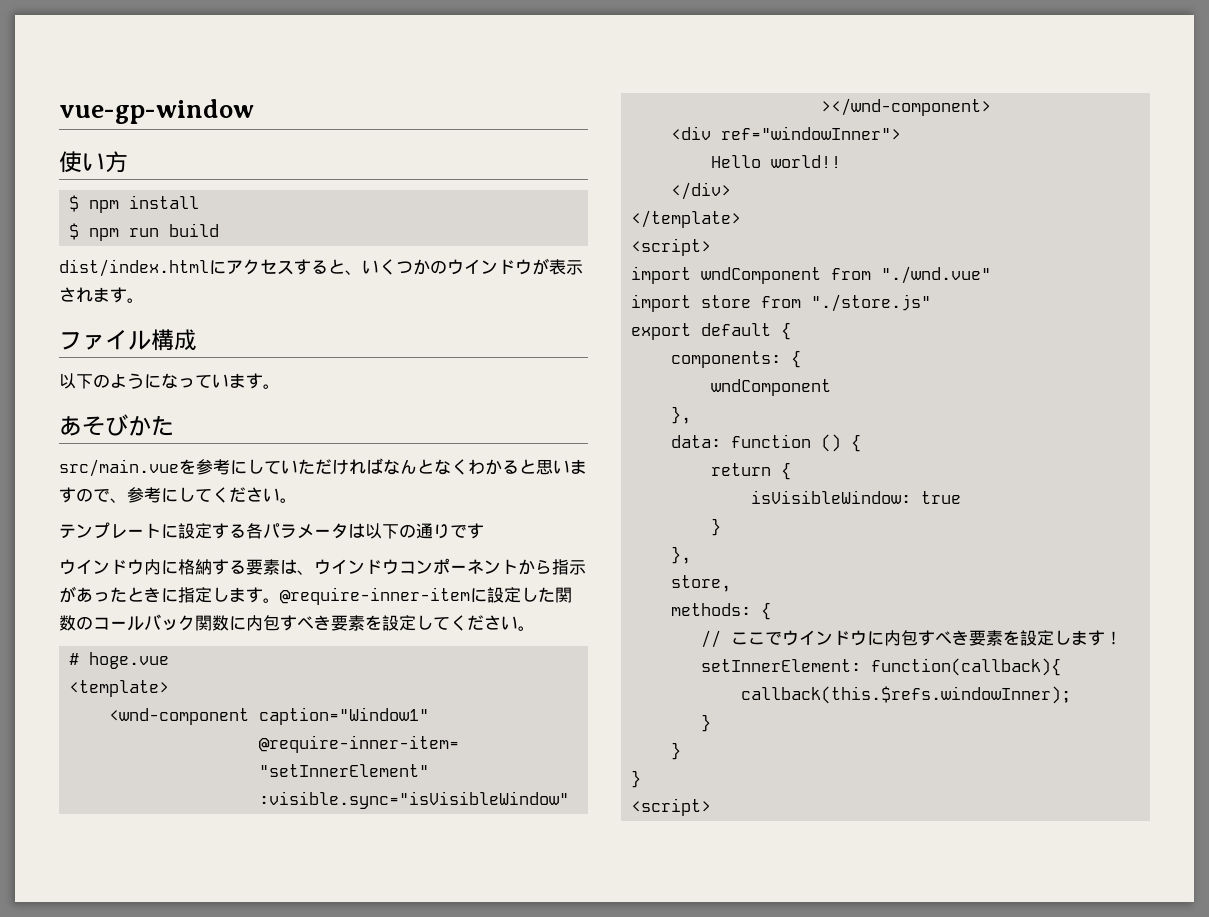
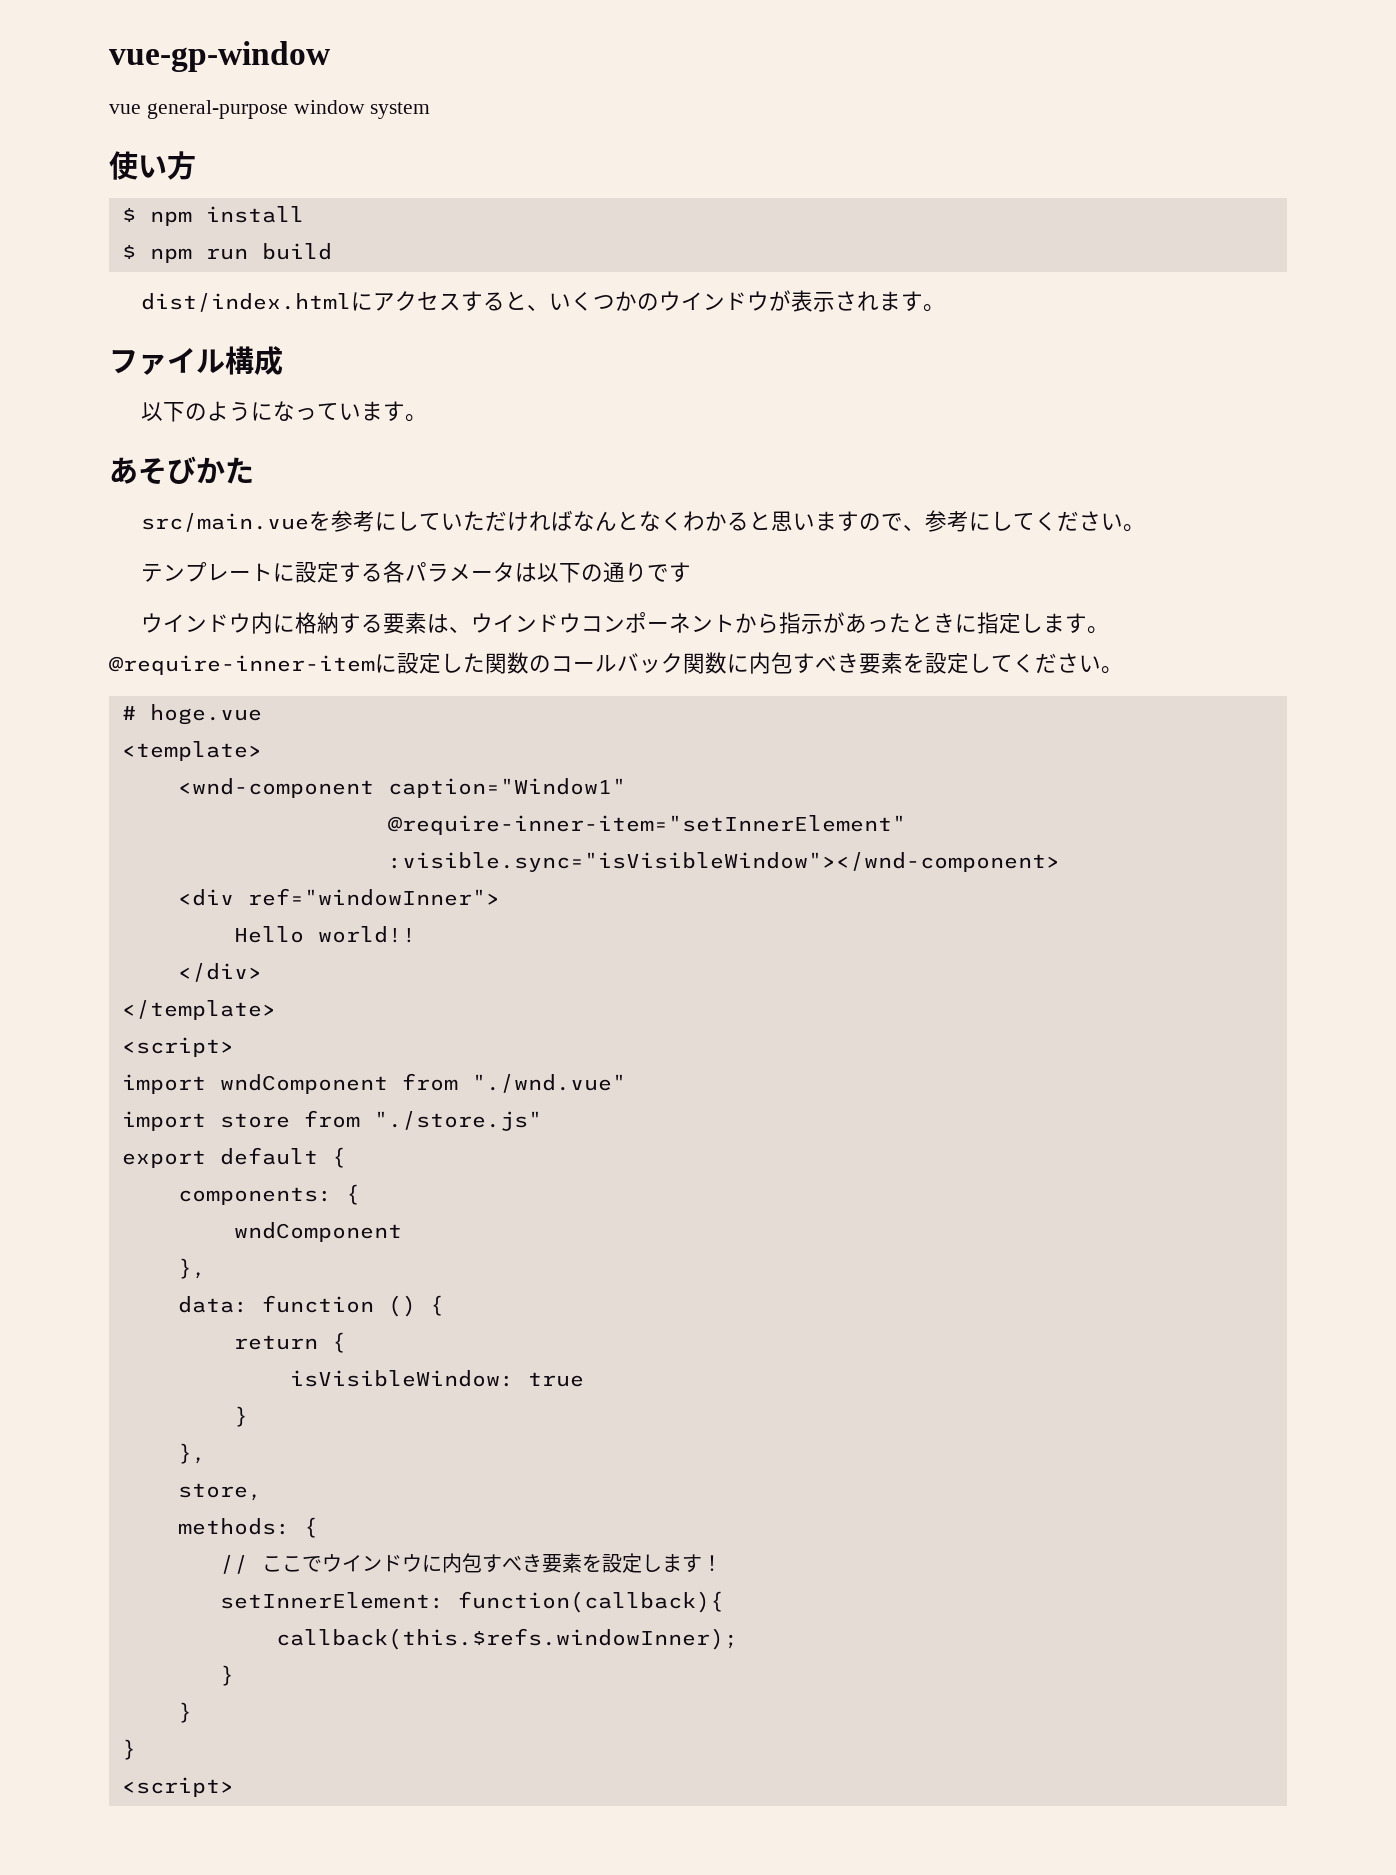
+ vue general-purpose window system

